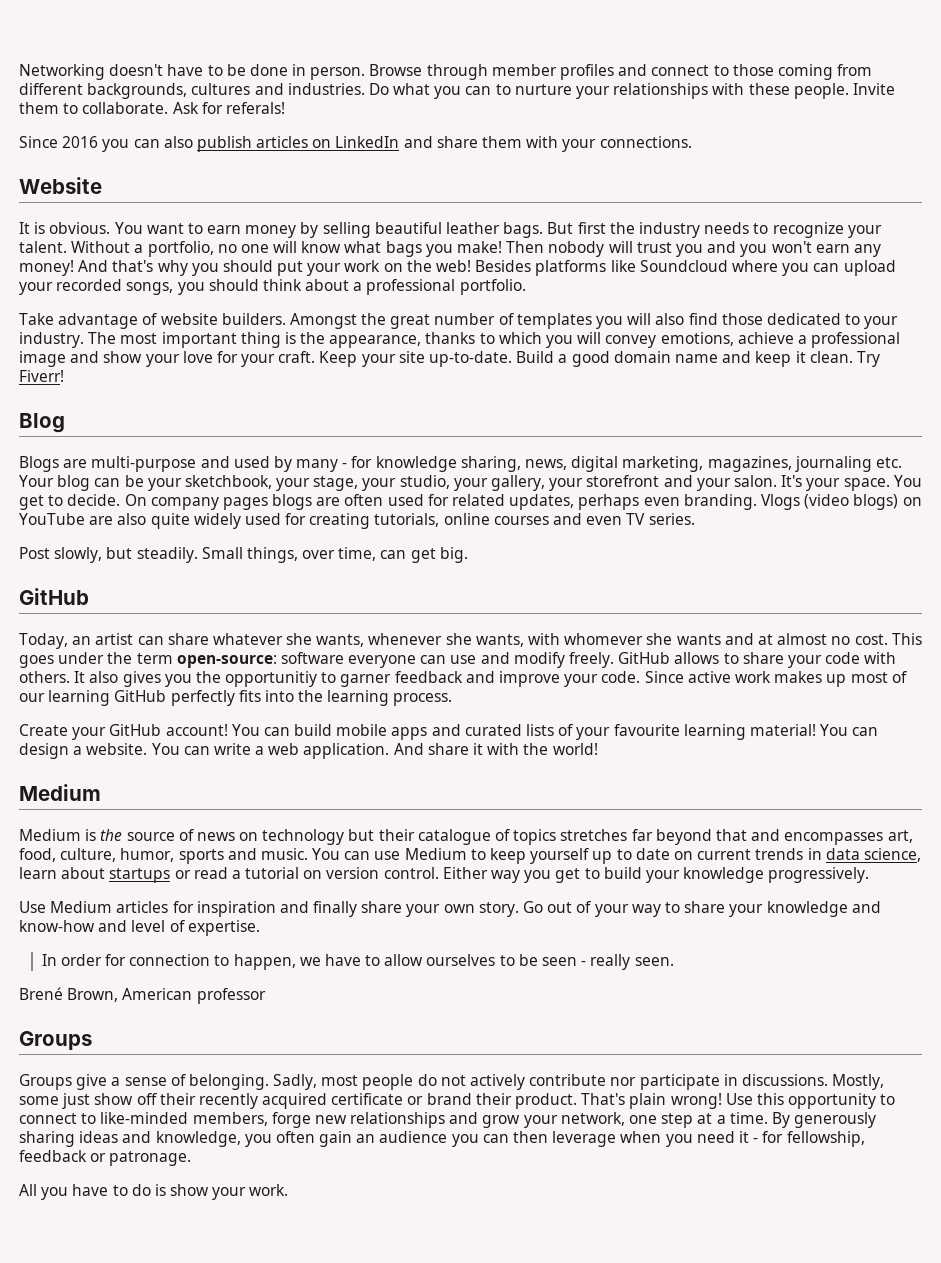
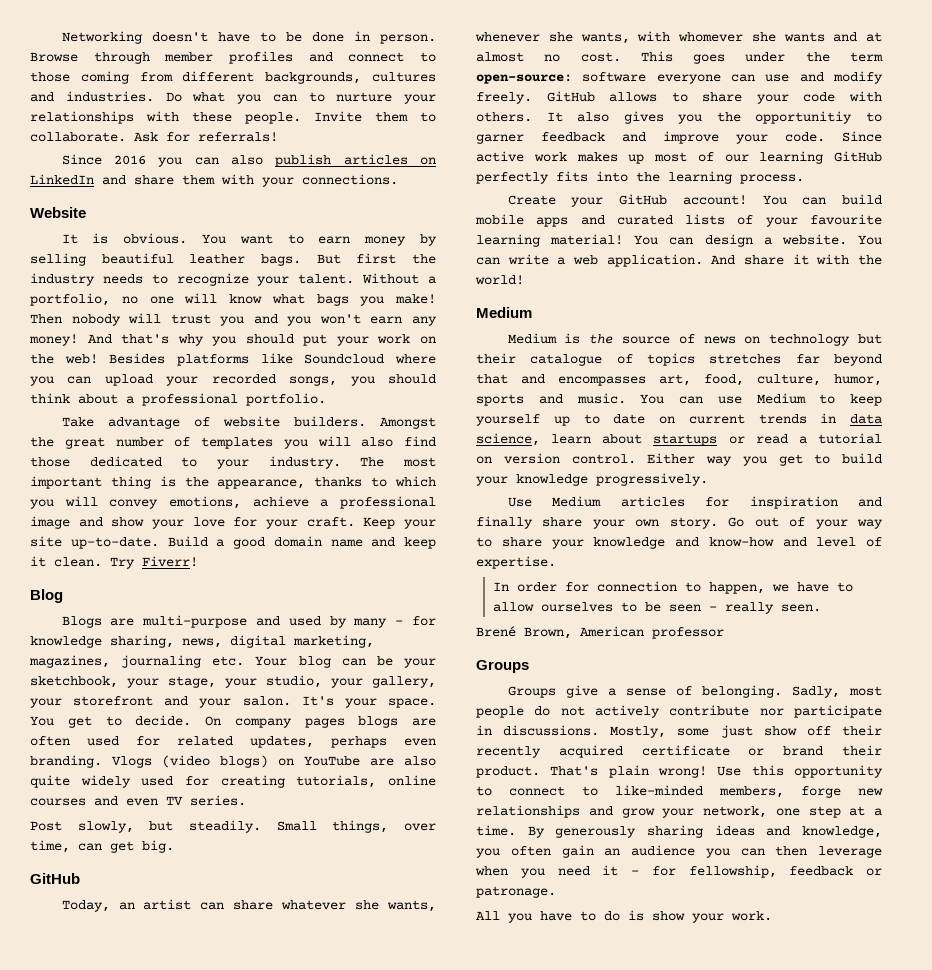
- Ask for referals!
+ Ask for referrals!

